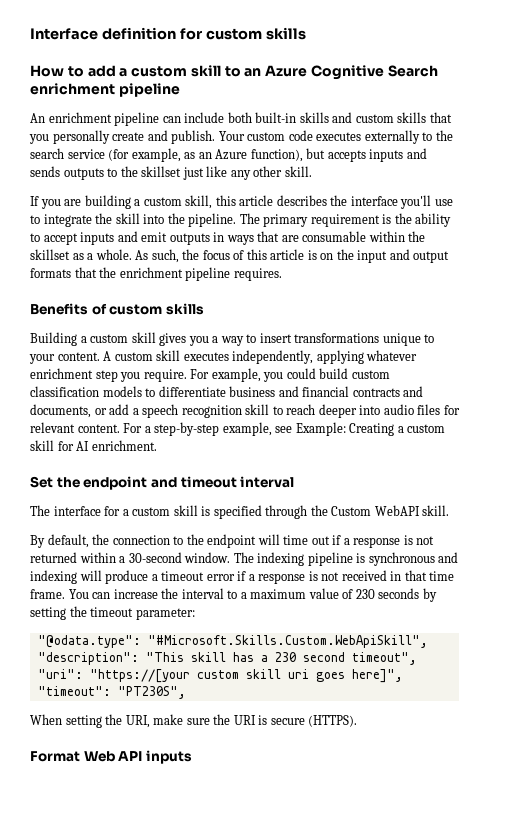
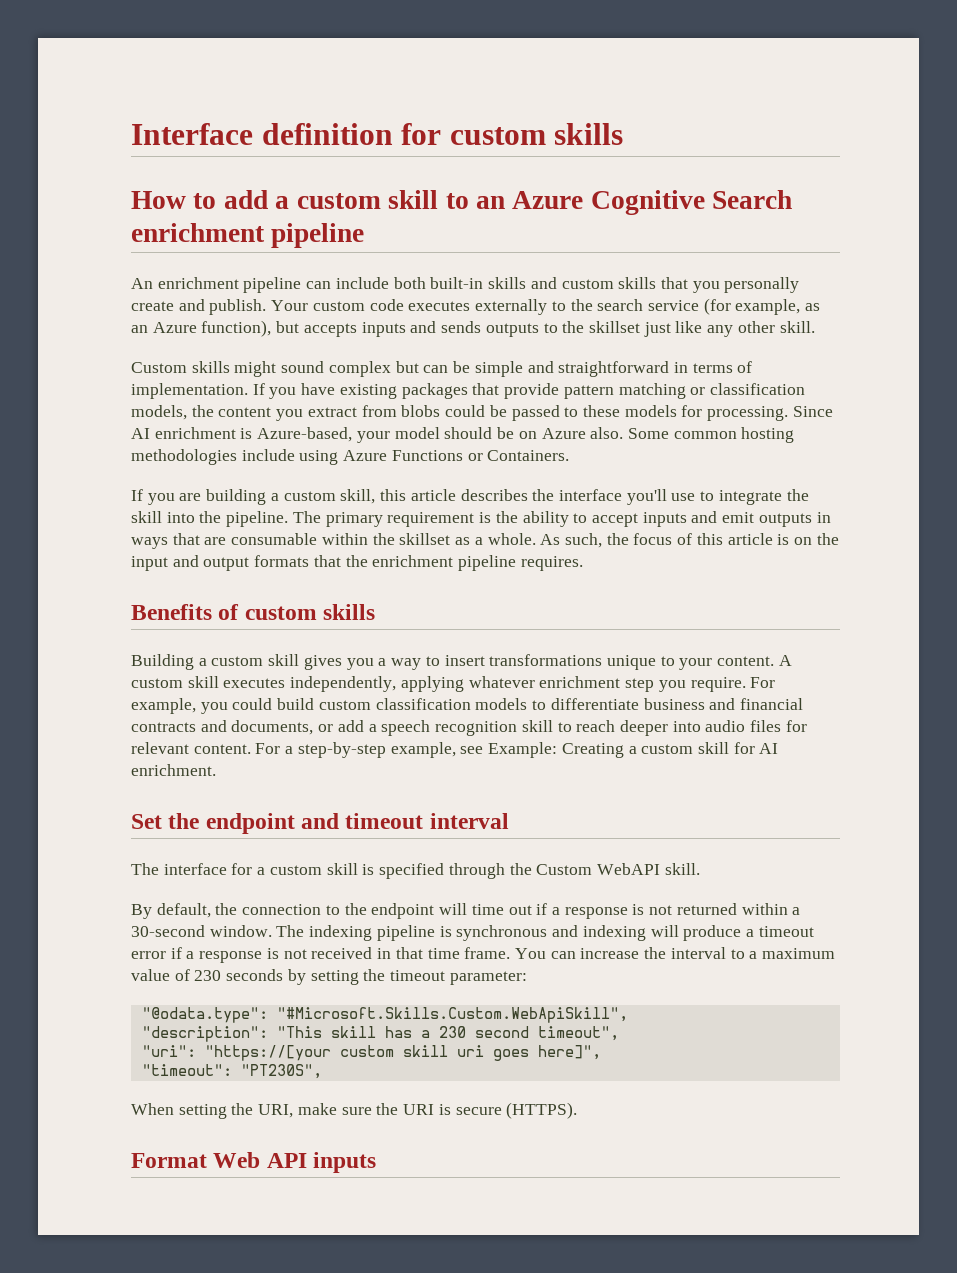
+ Custom skills might sound complex but can be simple and straightforward in terms of implementation. If you have existing packages that provide pattern matching or classification models, the content you extract from blobs could be passed to these models for processing. Since AI enrichment is Azure-based, your model should be on Azure also. Some common hosting methodologies include using Azure Functions or Containers.

